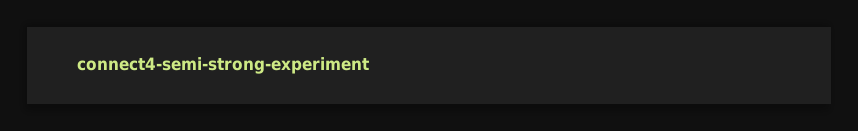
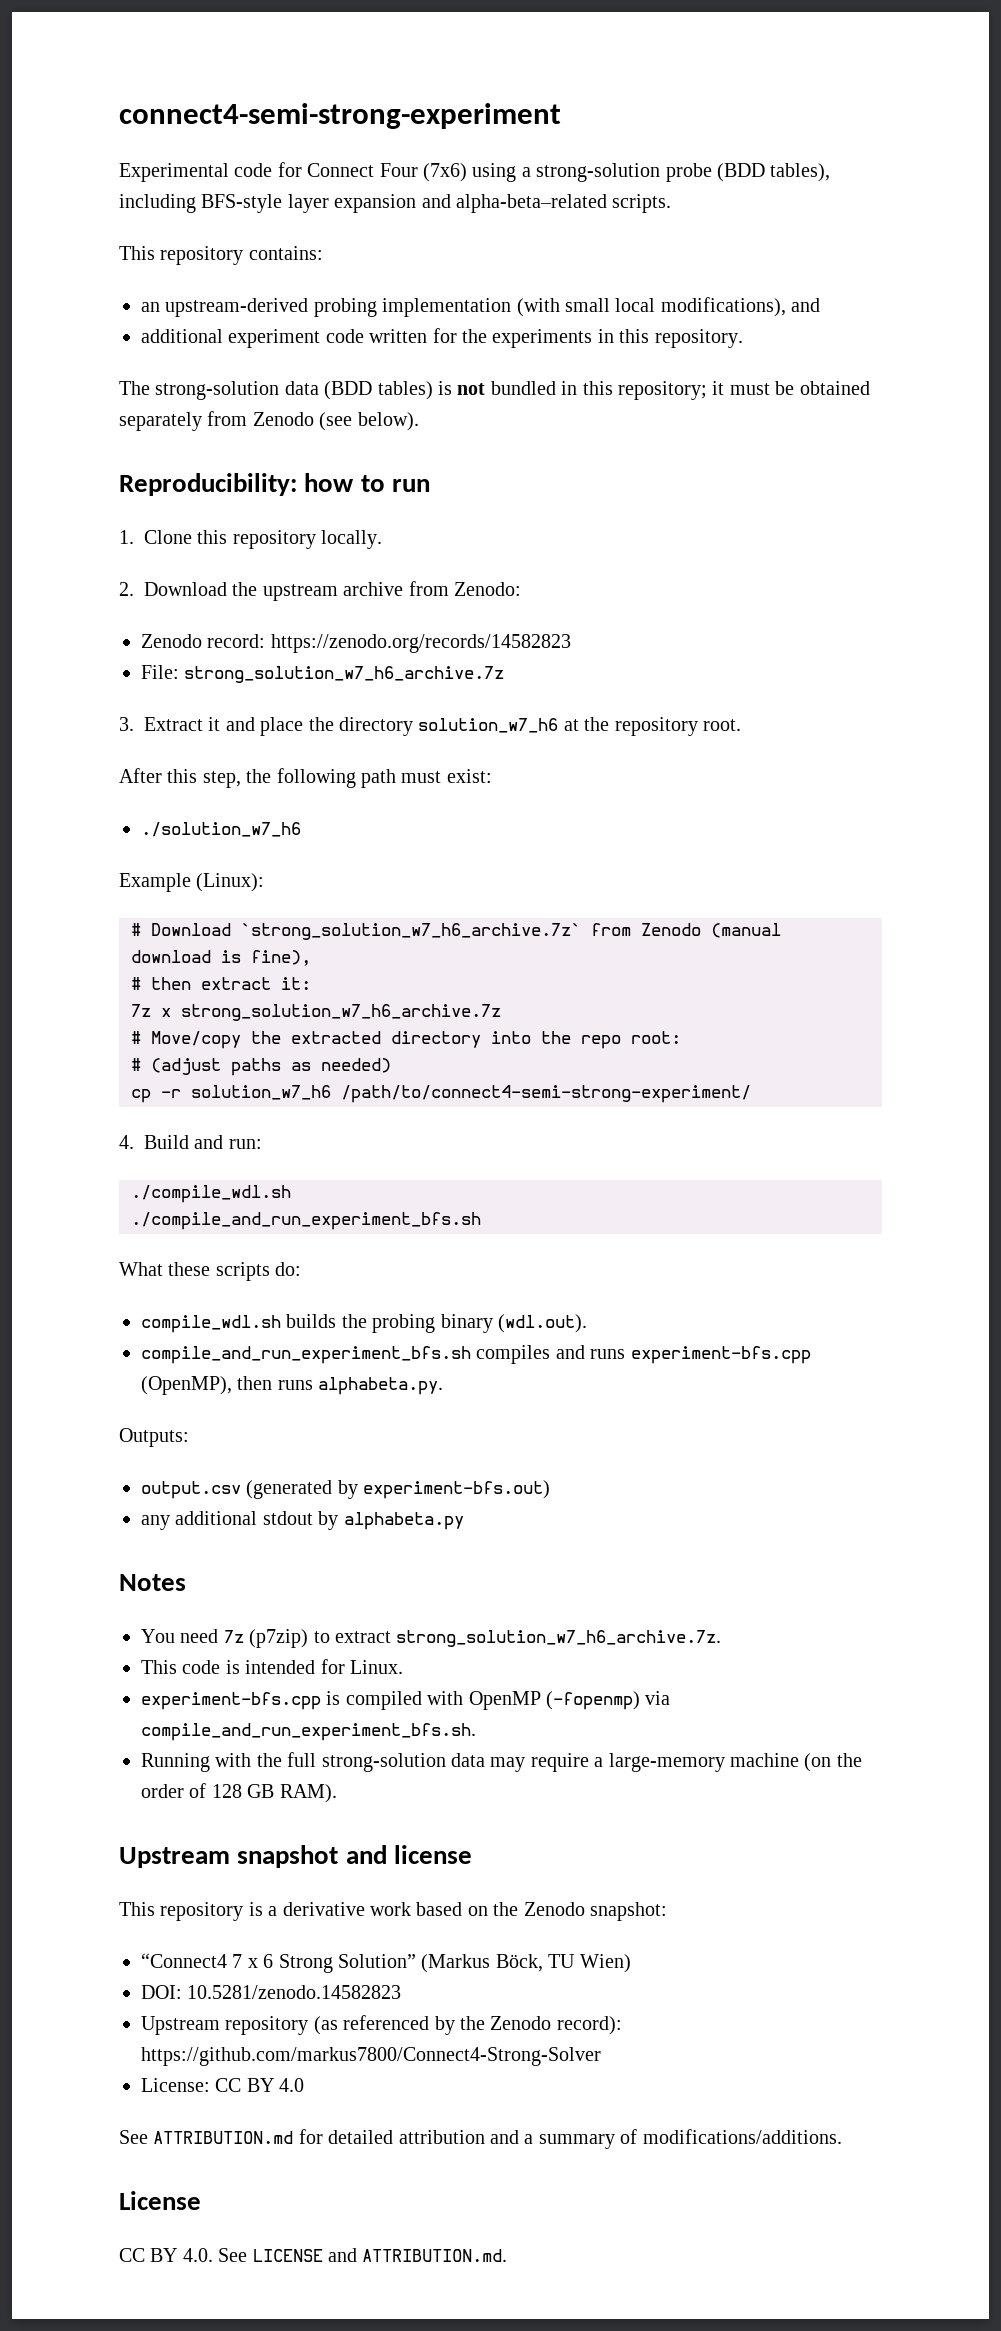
+ Experimental code for Connect Four (7x6) using a strong-solution probe (BDD tables), including BFS-style layer expansion and alpha-beta–related scripts.
+ This repository contains:
+ an upstream-derived probing implementation (with small local modifications), and
+ additional experiment code written for the experiments in this repository.
+ The strong-solution data (BDD tables) is not bundled in this repository; it must be obtained separately from Zenodo (see below).
+ Reproducibility: how to run
+ 1. Clone this repository locally.
+ 2. Download the upstream archive from Zenodo:
+ Zenodo record: https://zenodo.org/records/14582823
+ File: strong_solution_w7_h6_archive.7z
+ 3. Extract it and place the directory solution_w7_h6 at the repository root.
+ After this step, the following path must exist:
+ ./solution_w7_h6
+ Example (Linux):
+ # Download `strong_solution_w7_h6_archive.7z` from Zenodo (manual download is fine),
+ # then extract it:
+ 7z x strong_solution_w7_h6_archive.7z
+ # Move/copy the extracted directory into the repo root:
+ # (adjust paths as needed)
+ cp -r solution_w7_h6 /path/to/connect4-semi-strong-experiment/
+ 4. Build and run:
+ ./compile_wdl.sh
+ ./compile_and_run_experiment_bfs.sh
+ What these scripts do:
+ compile_wdl.sh builds the probing binary (wdl.out).
+ compile_and_run_experiment_bfs.sh compiles and runs experiment-bfs.cpp (OpenMP), then runs alphabeta.py.
+ Outputs:
+ output.csv (generated by experiment-bfs.out)
+ any additional stdout by alphabeta.py
+ Notes
+ You need 7z (p7zip) to extract strong_solution_w7_h6_archive.7z.
+ This code is intended for Linux.
+ experiment-bfs.cpp is compiled with OpenMP (-fopenmp) via compile_and_run_experiment_bfs.sh.
+ Running with the full strong-solution data may require a large-memory machine (on the order of 128 GB RAM).
+ Upstream snapshot and license
+ This repository is a derivative work based on the Zenodo snapshot:
+ “Connect4 7 x 6 Strong Solution” (Markus Böck, TU Wien)
+ DOI: 10.5281/zenodo.14582823
+ Upstream repository (as referenced by the Zenodo record): https://github.com/markus7800/Connect4-Strong-Solver
+ License: CC BY 4.0
+ See ATTRIBUTION.md for detailed attribution and a summary of modifications/additions.
+ License
+ CC BY 4.0. See LICENSE and ATTRIBUTION.md.

